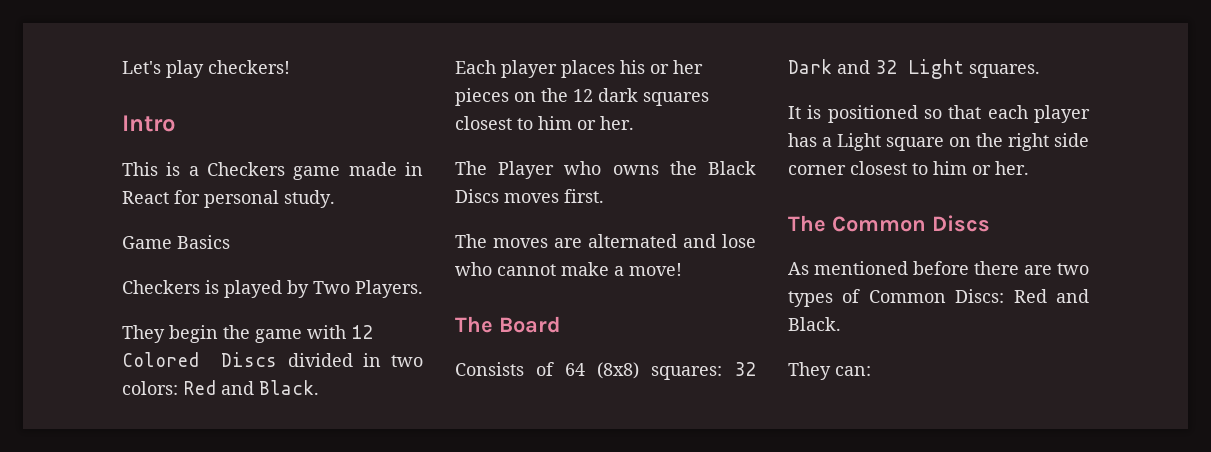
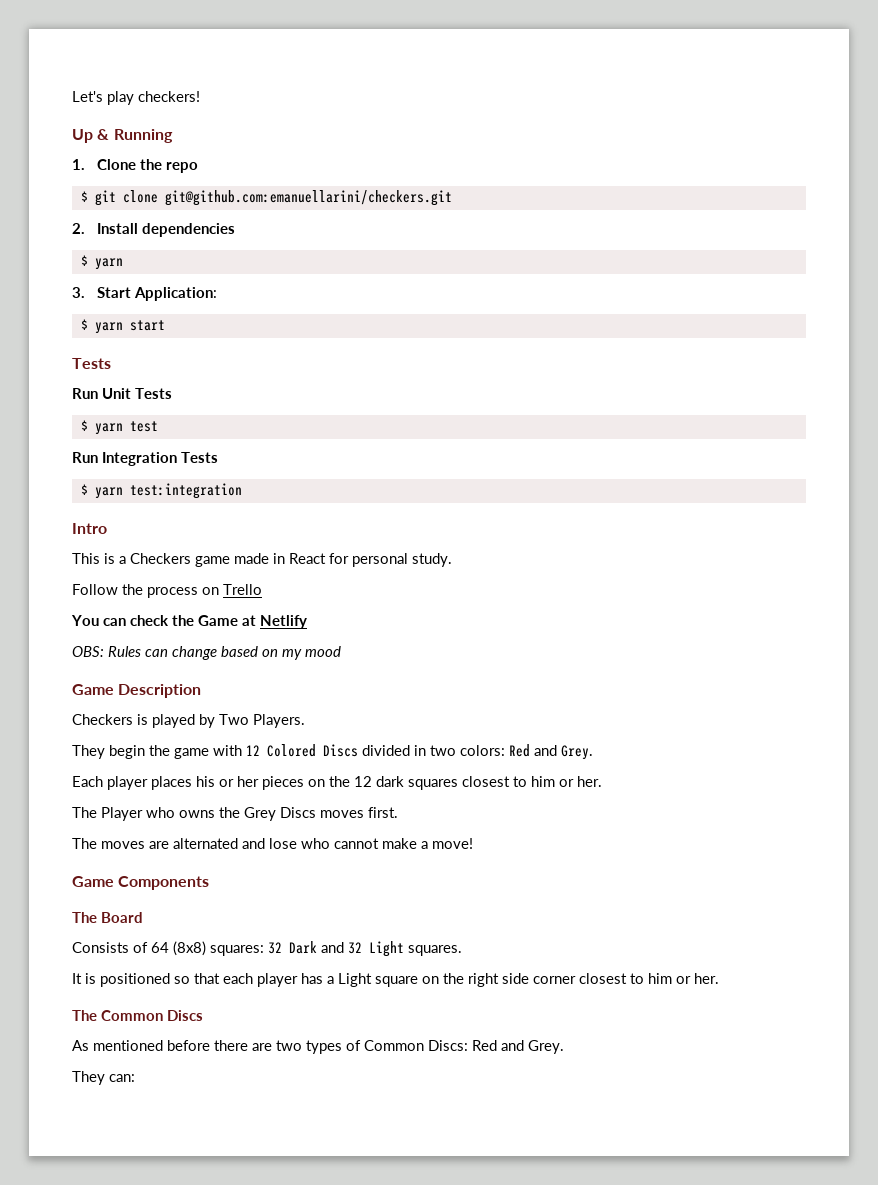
+ Up & Running
+ 1. Clone the repo
+ $ git clone git@github.com:emanuellarini/checkers.git
+ 2. Install dependencies
+ $ yarn
+ 3. Start Application:
+ $ yarn start
+ Tests
+ Run Unit Tests
+ $ yarn test
+ Run Integration Tests
+ $ yarn test:integration
- Game Basics
+ Follow the process on Trello
+ You can check the Game at Netlify
+ OBS: Rules can change based on my mood
+ Game Description
- They begin the game with 12 Colored Discs divided in two colors: Red and Black.
+ They begin the game with 12 Colored Discs divided in two colors: Red and Grey.
- The Player who owns the Black Discs moves first.
+ The Player who owns the Grey Discs moves first.
+ Game Components
- As mentioned before there are two types of Common Discs: Red and Black.
+ As mentioned before there are two types of Common Discs: Red and Grey.

